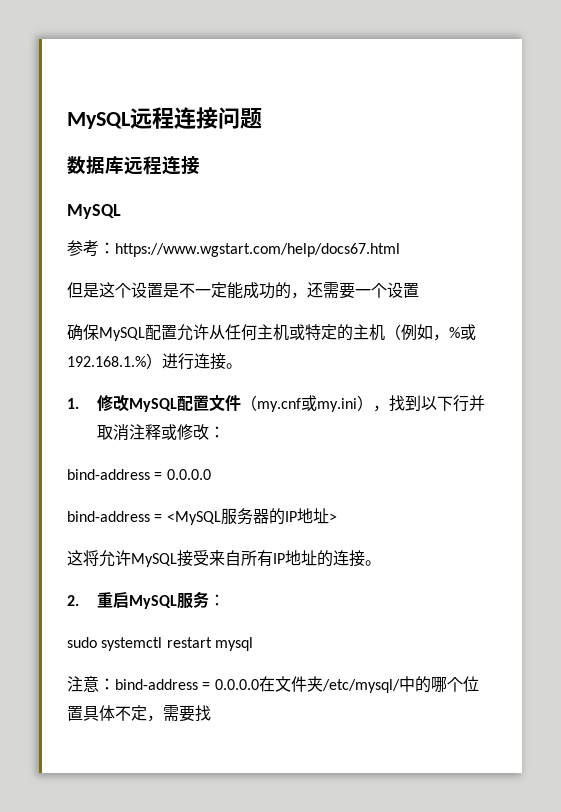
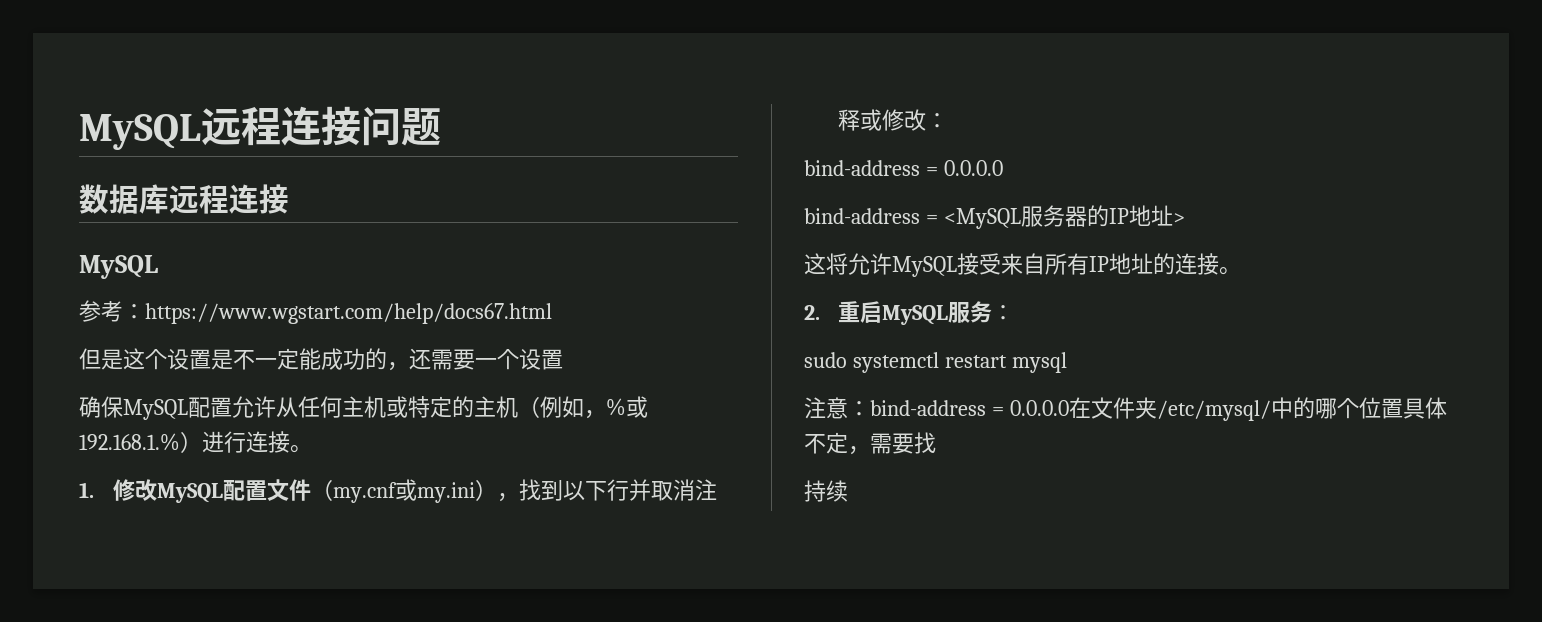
+ 持续

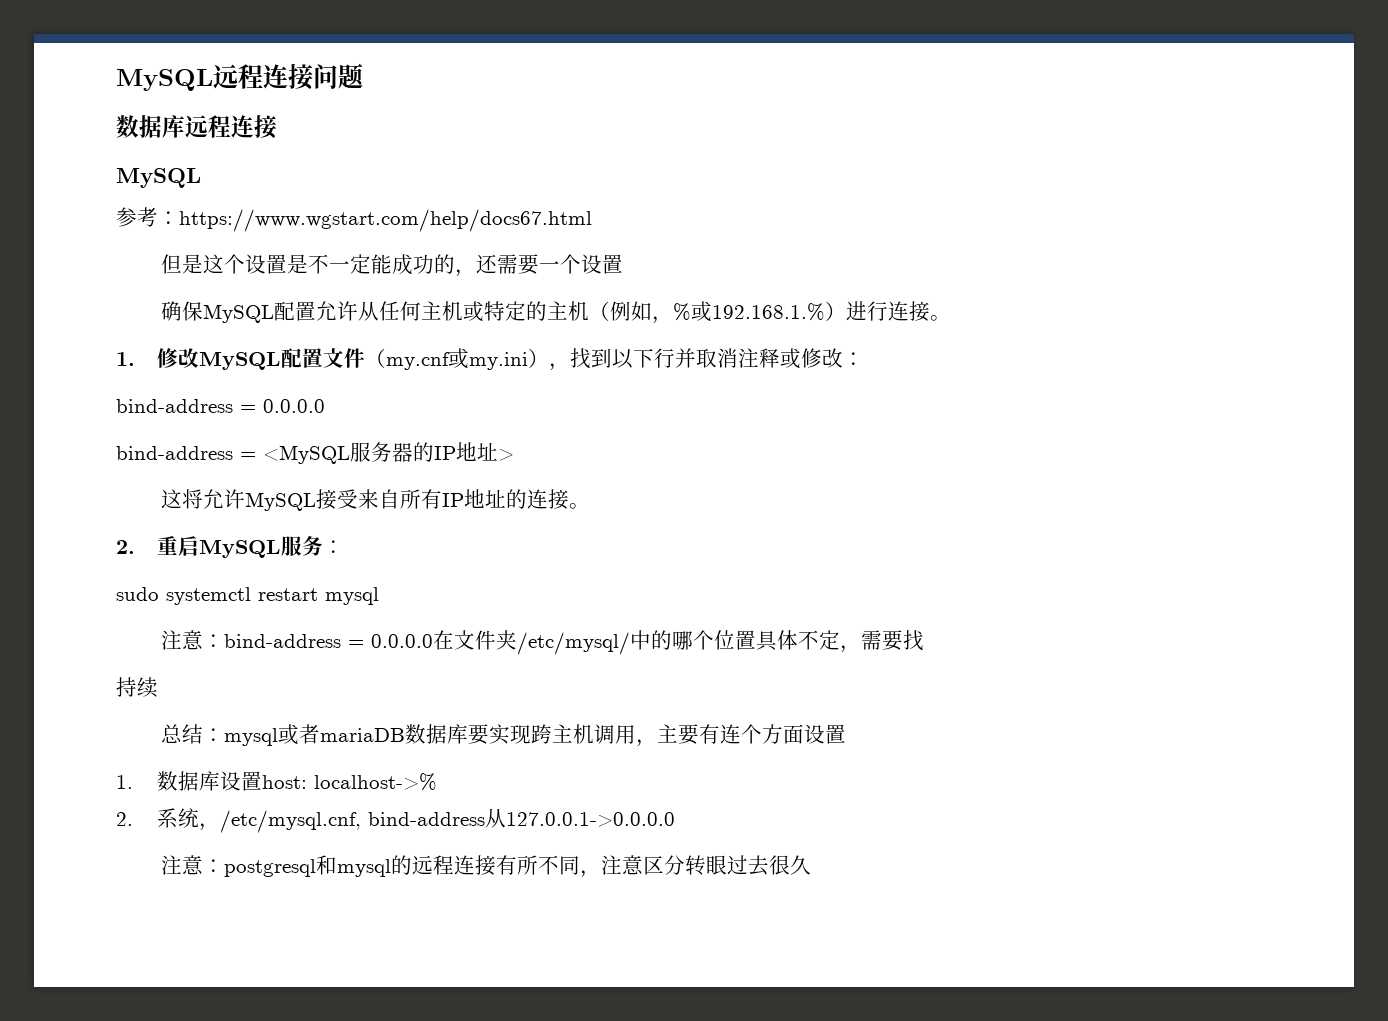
+ 总结：mysql或者mariaDB数据库要实现跨主机调用，主要有连个方面设置
+ 1.数据库设置host: localhost->%
+ 2.系统，/etc/mysql.cnf, bind-address从127.0.0.1->0.0.0.0
+ 注意：postgresql和mysql的远程连接有所不同，注意区分转眼过去很久

